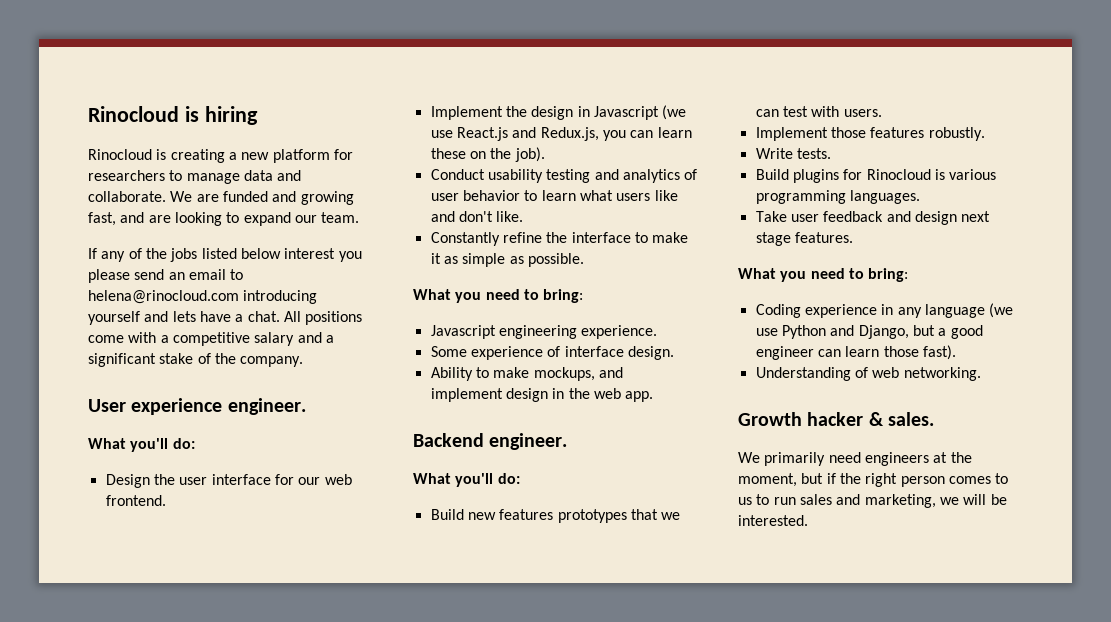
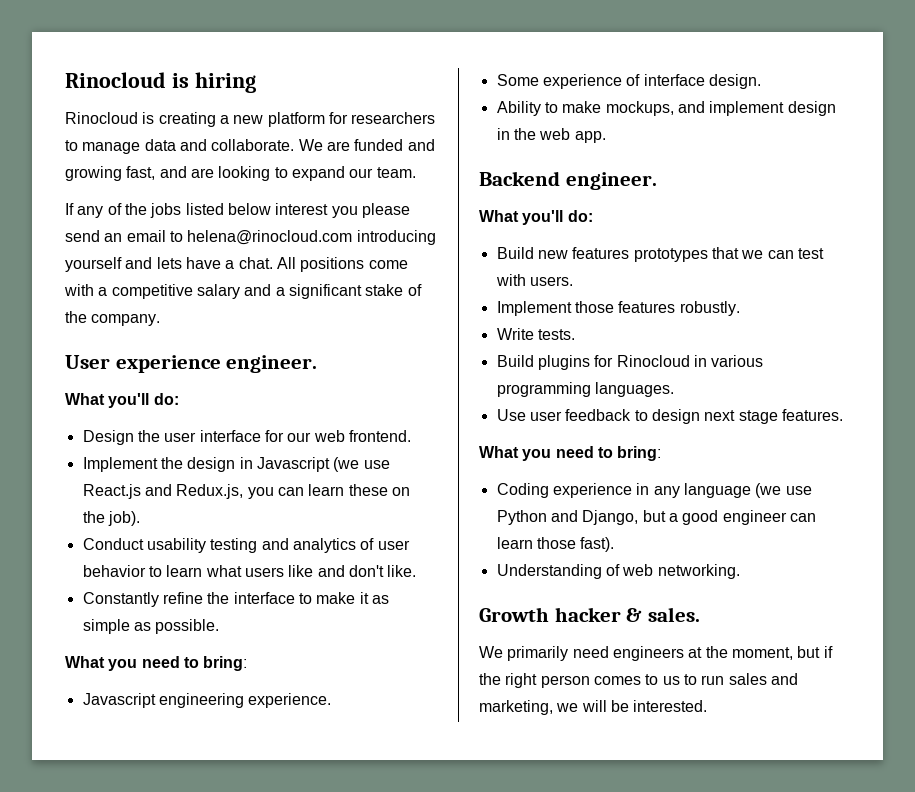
- Build plugins for Rinocloud is various programming languages.
+ Build plugins for Rinocloud in various programming languages.
- Take user feedback and design next stage features.
+ Use user feedback to design next stage features.

